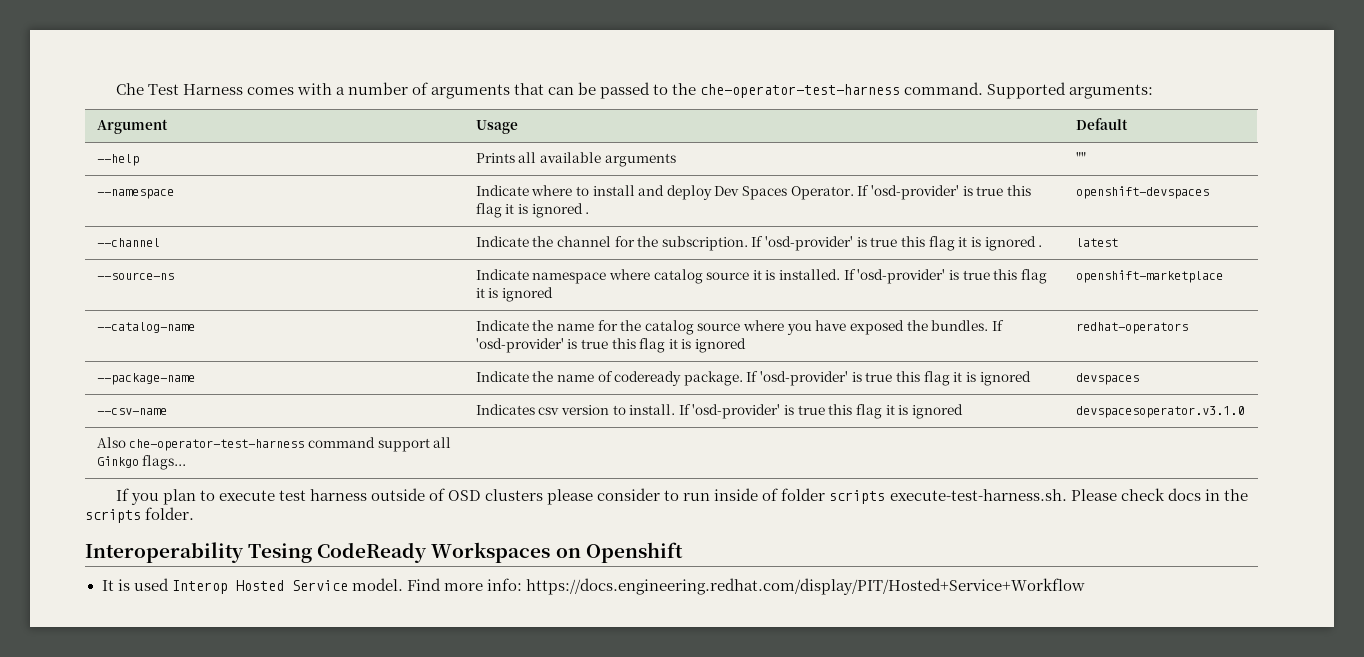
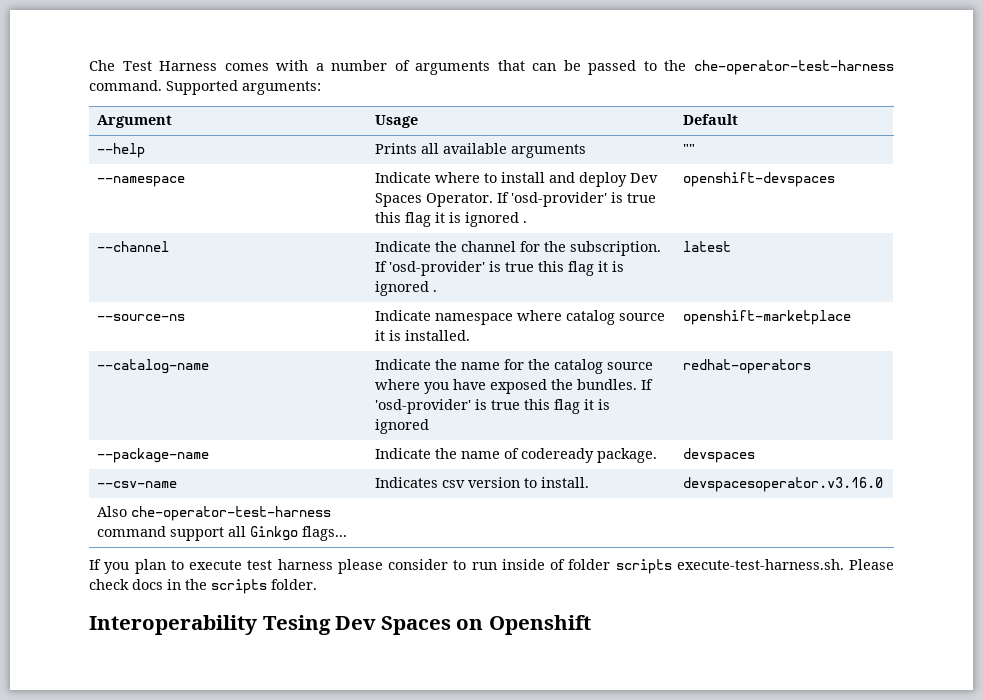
- --source-ns | Indicate namespace where catalog source it is installed. If 'osd-provider' is true this flag it is ignored | openshift-marketplace
+ --source-ns | Indicate namespace where catalog source it is installed. | openshift-marketplace
- --package-name | Indicate the name of codeready package. If 'osd-provider' is true this flag it is ignored | devspaces
+ --package-name | Indicate the name of codeready package. | devspaces
- --csv-name | Indicates csv version to install. If 'osd-provider' is true this flag it is ignored | devspacesoperator.v3.1.0
+ --csv-name | Indicates csv version to install. | devspacesoperator.v3.16.0
- If you plan to execute test harness outside of OSD clusters please consider to run inside of folder scripts execute-test-harness.sh. Please check docs in the scripts folder.
+ If you plan to execute test harness please consider to run inside of folder scripts execute-test-harness.sh. Please check docs in the scripts folder.
- Interoperability Tesing CodeReady Workspaces on Openshift
+ Interoperability Tesing Dev Spaces on Openshift
- It is used Interop Hosted Service model. Find more info: https://docs.engineering.redhat.com/display/PIT/Hosted+Service+Workflow

